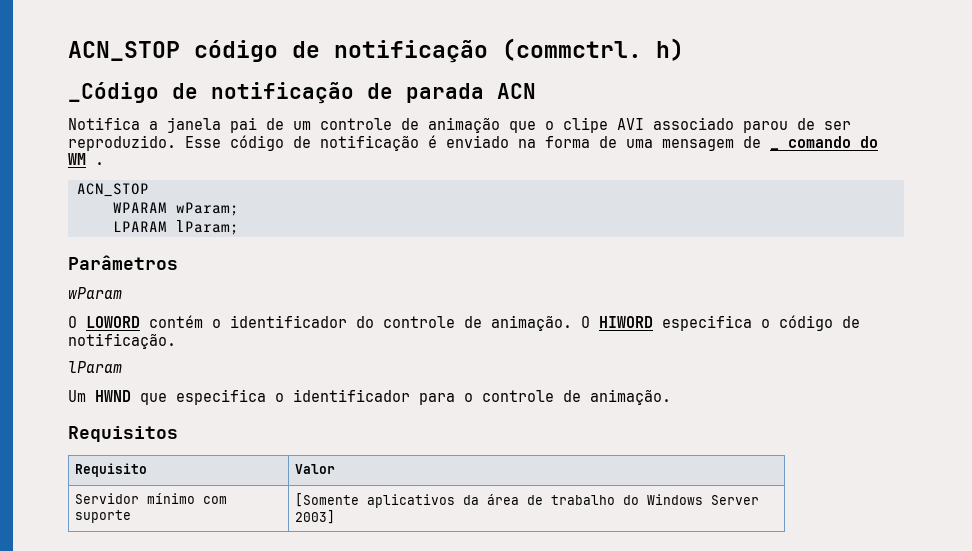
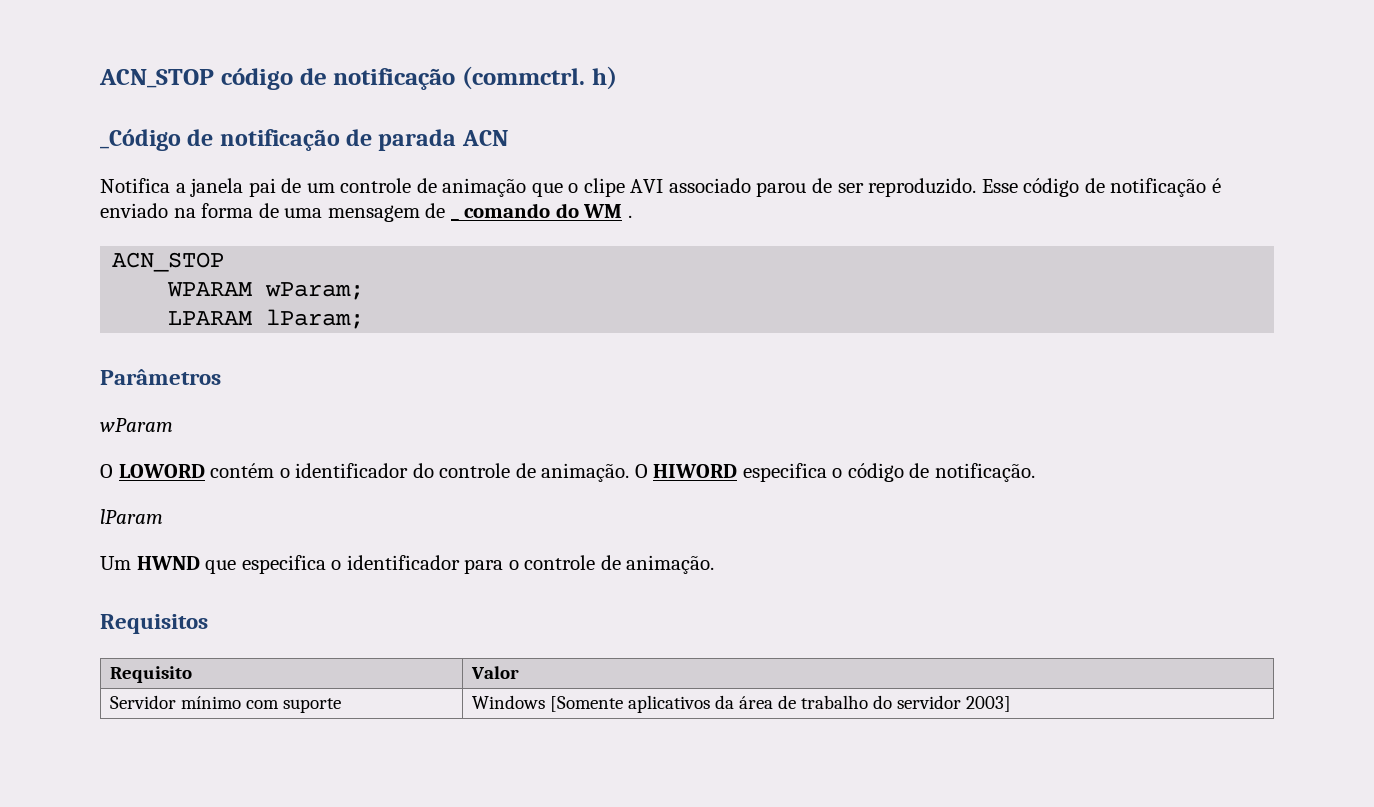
- Servidor mínimo com suporte | [Somente aplicativos da área de trabalho do Windows Server 2003]
+ Servidor mínimo com suporte | Windows [Somente aplicativos da área de trabalho do servidor 2003]

